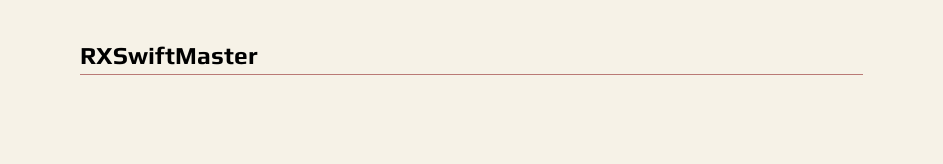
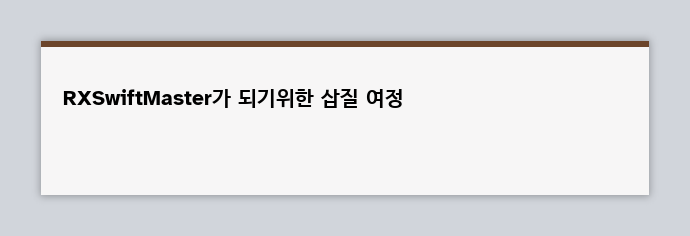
- RXSwiftMaster
+ RXSwiftMaster가 되기위한 삽질 여정

